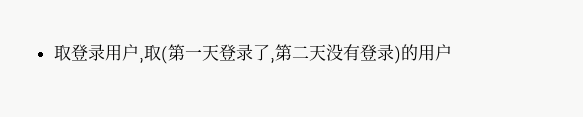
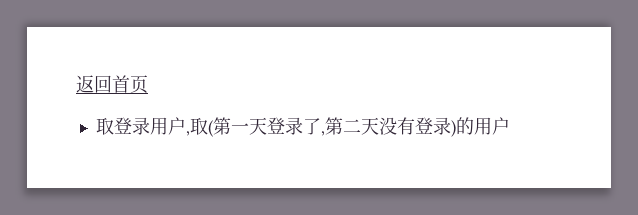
+ 返回首页

